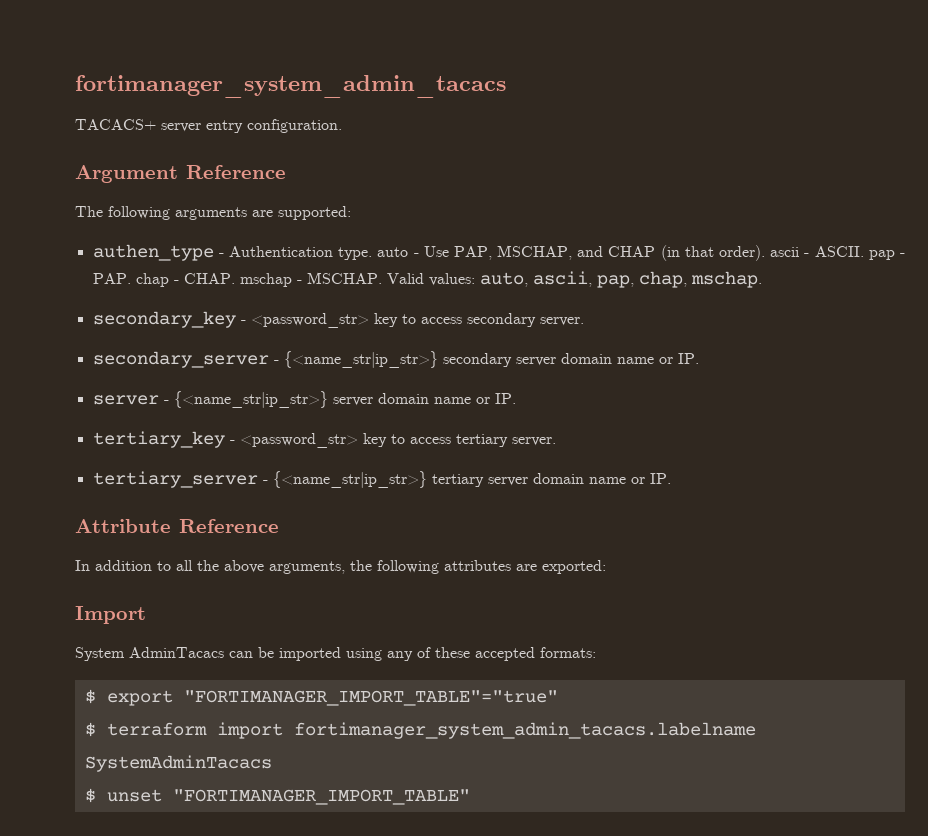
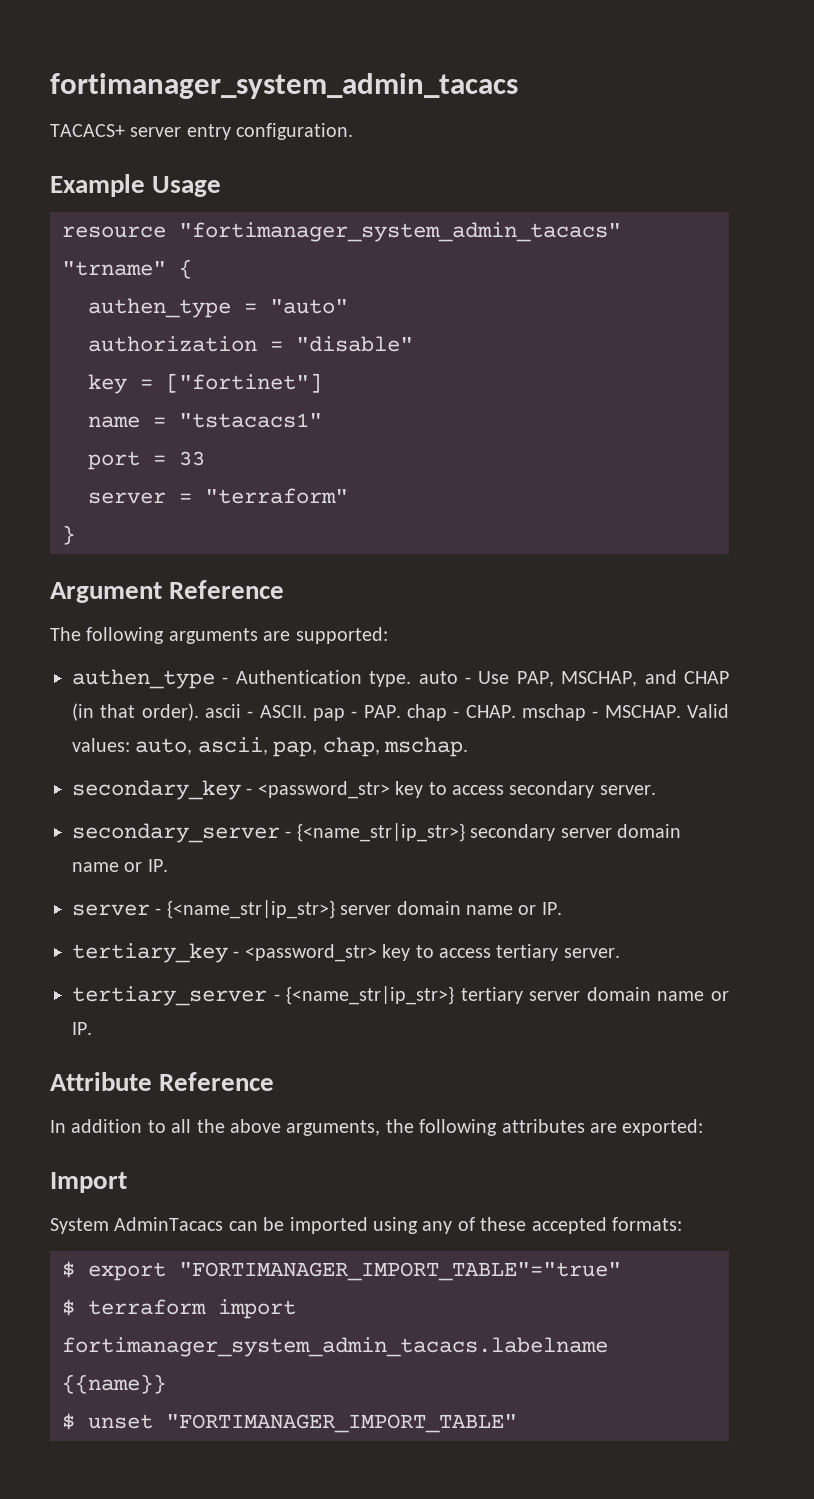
+ Example Usage
+ resource "fortimanager_system_admin_tacacs" "trname" {
+ authen_type = "auto"
+ authorization = "disable"
+ key = ["fortinet"]
+ name = "tstacacs1"
+ port = 33
+ server = "terraform"
+ }
- $ terraform import fortimanager_system_admin_tacacs.labelname SystemAdminTacacs
+ $ terraform import fortimanager_system_admin_tacacs.labelname {{name}}

